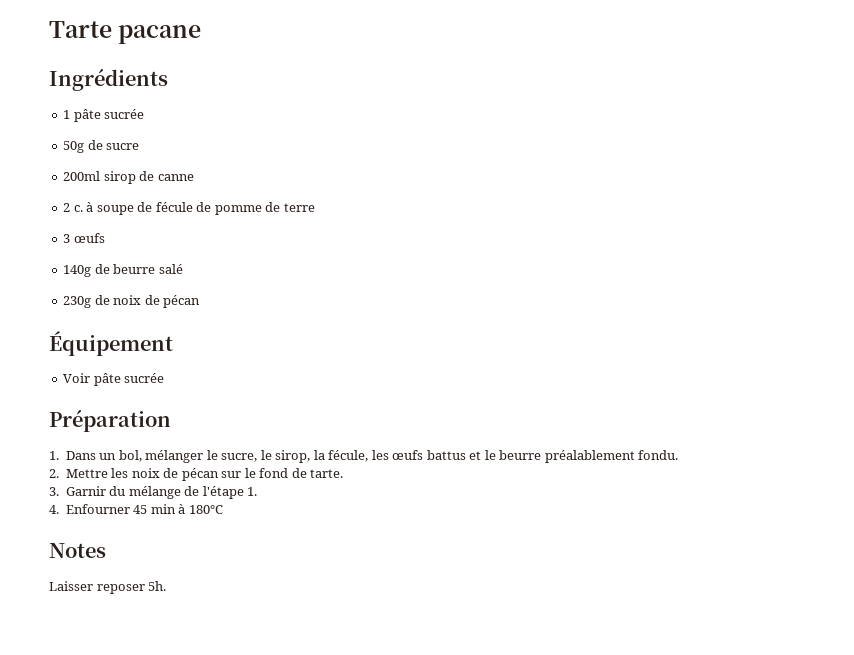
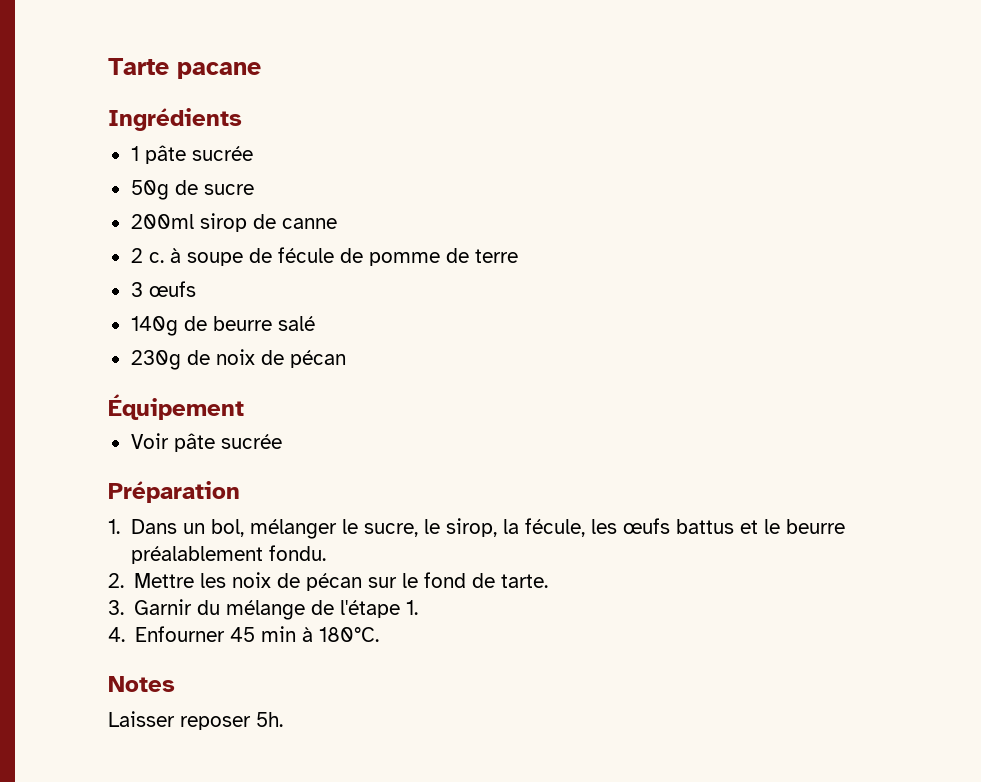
- 4. Enfourner 45 min à 180°C
+ 4. Enfourner 45 min à 180°C.

